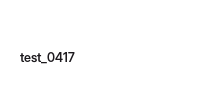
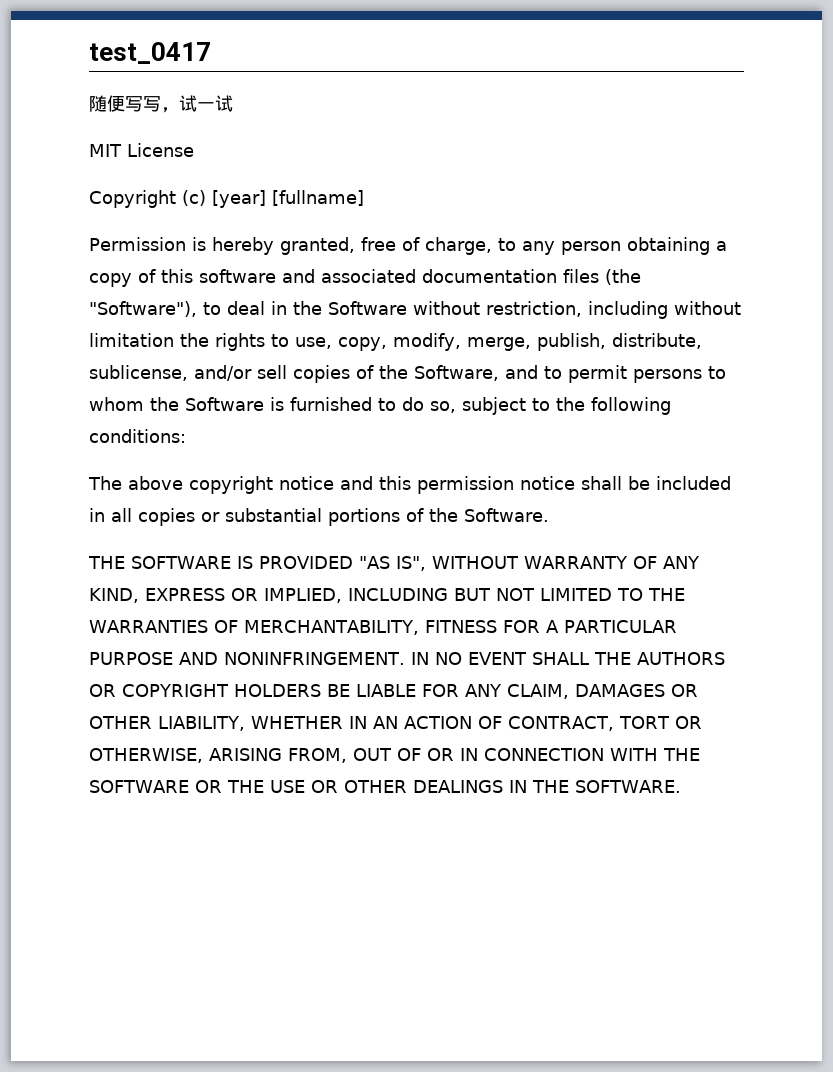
+ 随便写写，试一试
+ MIT License
+ Copyright (c) [year] [fullname]
+ Permission is hereby granted, free of charge, to any person obtaining a copy of this software and associated documentation files (the "Software"), to deal in the Software without restriction, including without limitation the rights to use, copy, modify, merge, publish, distribute, sublicense, and/or sell copies of the Software, and to permit persons to whom the Software is furnished to do so, subject to the following conditions:
+ The above copyright notice and this permission notice shall be included in all copies or substantial portions of the Software.
+ THE SOFTWARE IS PROVIDED "AS IS", WITHOUT WARRANTY OF ANY KIND, EXPRESS OR IMPLIED, INCLUDING BUT NOT LIMITED TO THE WARRANTIES OF MERCHANTABILITY, FITNESS FOR A PARTICULAR PURPOSE AND NONINFRINGEMENT. IN NO EVENT SHALL THE AUTHORS OR COPYRIGHT HOLDERS BE LIABLE FOR ANY CLAIM, DAMAGES OR OTHER LIABILITY, WHETHER IN AN ACTION OF CONTRACT, TORT OR OTHERWISE, ARISING FROM, OUT OF OR IN CONNECTION WITH THE SOFTWARE OR THE USE OR OTHER DEALINGS IN THE SOFTWARE.

